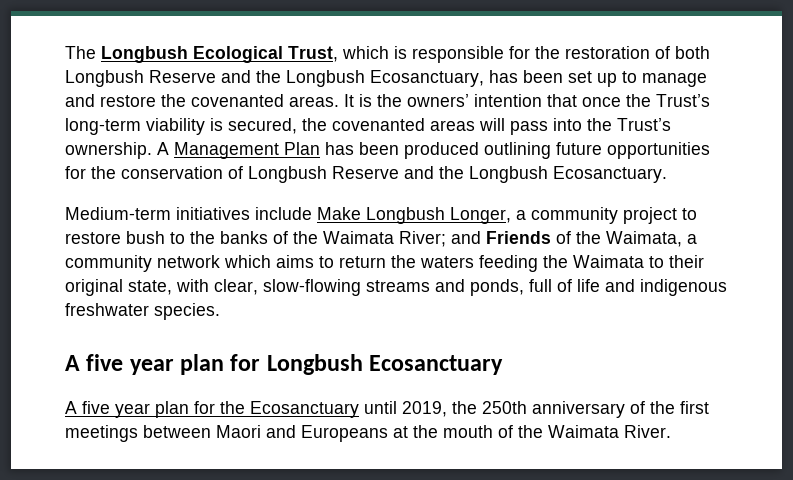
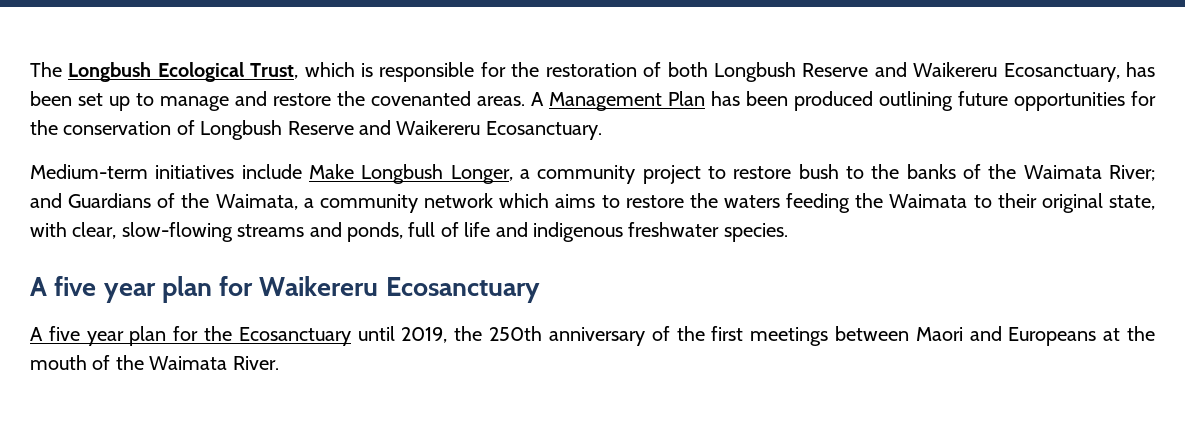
- The Longbush Ecological Trust, which is responsible for the restoration of both Longbush Reserve and the Longbush Ecosanctuary, has been set up to manage and restore the covenanted areas.
+ The Longbush Ecological Trust, which is responsible for the restoration of both Longbush Reserve and Waikereru Ecosanctuary, has been set up to manage and restore the covenanted areas.
- It is the owners’ intention that once the Trust’s long-term viability is secured, the covenanted areas will pass into the Trust’s ownership.
- A Management Plan has been produced outlining future opportunities for the conservation of Longbush Reserve and the Longbush Ecosanctuary.
+ A Management Plan has been produced outlining future opportunities for the conservation of Longbush Reserve and Waikereru Ecosanctuary.
- Medium-term initiatives include Make Longbush Longer, a community project to restore bush to the banks of the Waimata River; and Friends of the Waimata, a community network which aims to return the waters feeding the Waimata to their original state, with clear, slow-flowing streams and ponds, full of life and indigenous freshwater species.
+ Medium-term initiatives include Make Longbush Longer, a community project to restore bush to the banks of the Waimata River; and Guardians of the Waimata, a community network which aims to restore the waters feeding the Waimata to their original state, with clear, slow-flowing streams and ponds, full of life and indigenous freshwater species.
- A five year plan for Longbush Ecosanctuary
+ A five year plan for Waikereru Ecosanctuary

